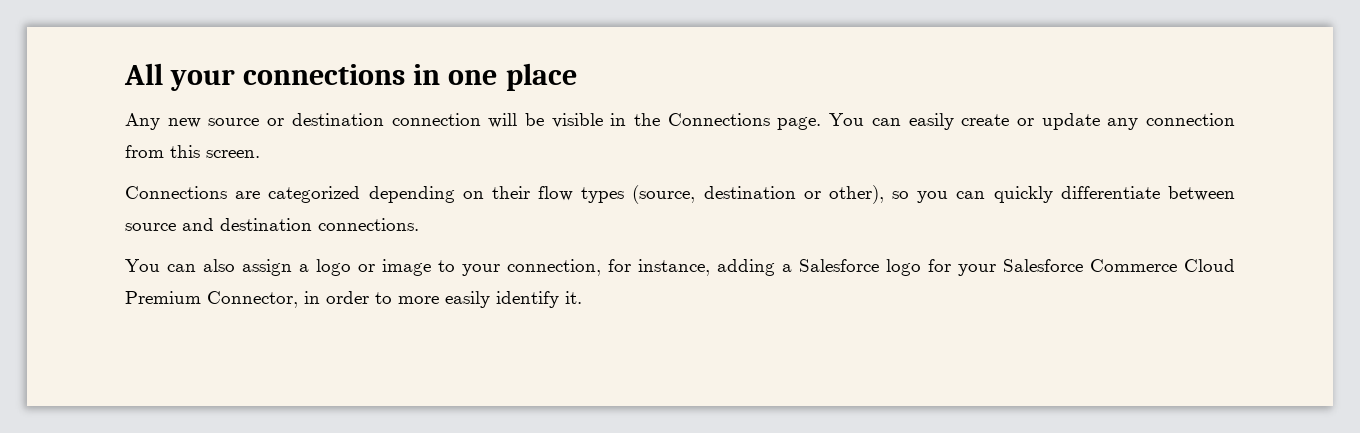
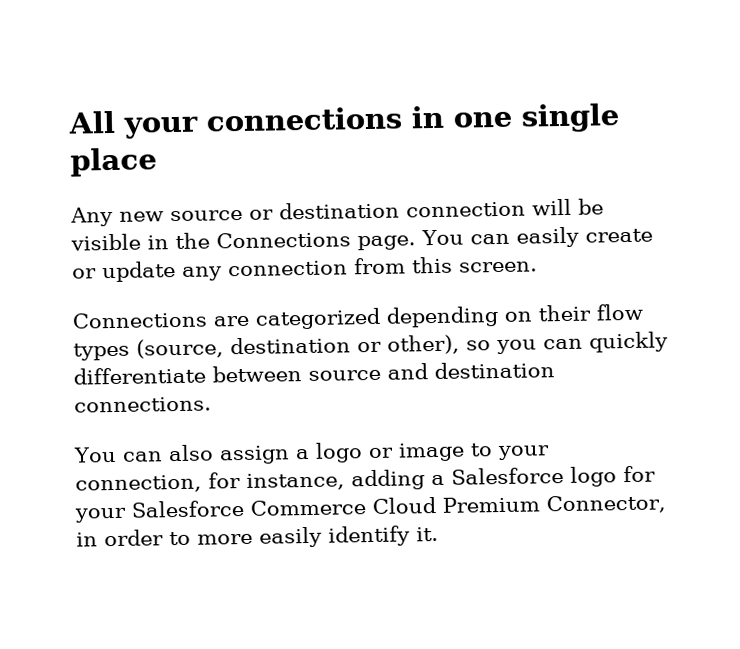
- All your connections in one place
+ All your connections in one single place

